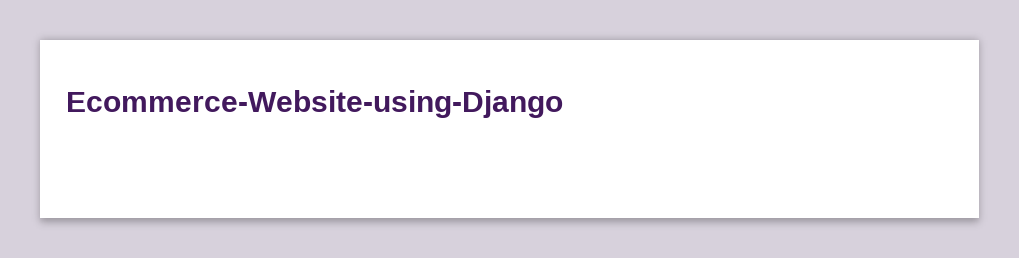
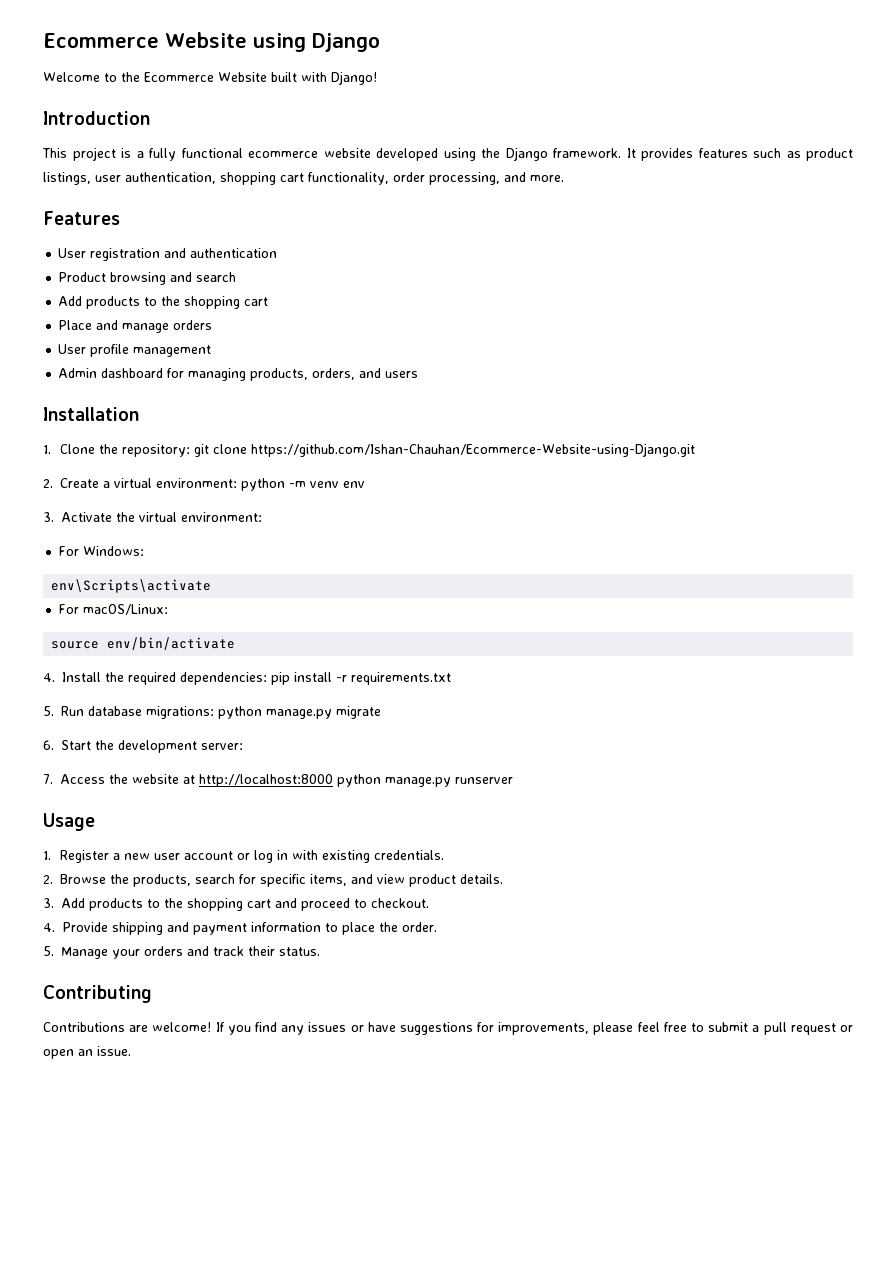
- Ecommerce-Website-using-Django
+ Ecommerce Website using Django
+ Welcome to the Ecommerce Website built with Django!
+ Introduction
+ This project is a fully functional ecommerce website developed using the Django framework. It provides features such as product listings, user authentication, shopping cart functionality, order processing, and more.
+ Features
+ User registration and authentication
+ Product browsing and search
+ Add products to the shopping cart
+ Place and manage orders
+ User profile management
+ Admin dashboard for managing products, orders, and users
+ Installation
+ 1. Clone the repository: git clone https://github.com/Ishan-Chauhan/Ecommerce-Website-using-Django.git
+ 2. Create a virtual environment: python -m venv env
+ 3. Activate the virtual environment:
+ For Windows:
+ env\Scripts\activate
+ For macOS/Linux:
+ source env/bin/activate
+ 4. Install the required dependencies: pip install -r requirements.txt
+ 5. Run database migrations: python manage.py migrate
+ 6. Start the development server:
+ 7. Access the website at http://localhost:8000 python manage.py runserver
+ Usage
+ 1. Register a new user account or log in with existing credentials.
+ 2. Browse the products, search for specific items, and view product details.
+ 3. Add products to the shopping cart and proceed to checkout.
+ 4. Provide shipping and payment information to place the order.
+ 5. Manage your orders and track their status.
+ Contributing
+ Contributions are welcome! If you find any issues or have suggestions for improvements, please feel free to submit a pull request or open an issue.

